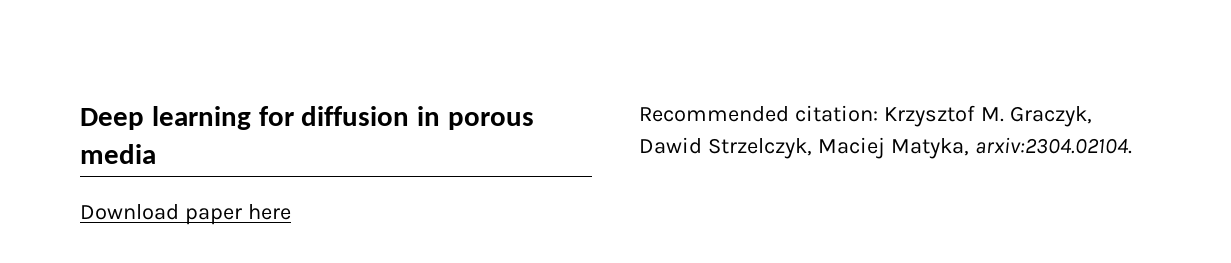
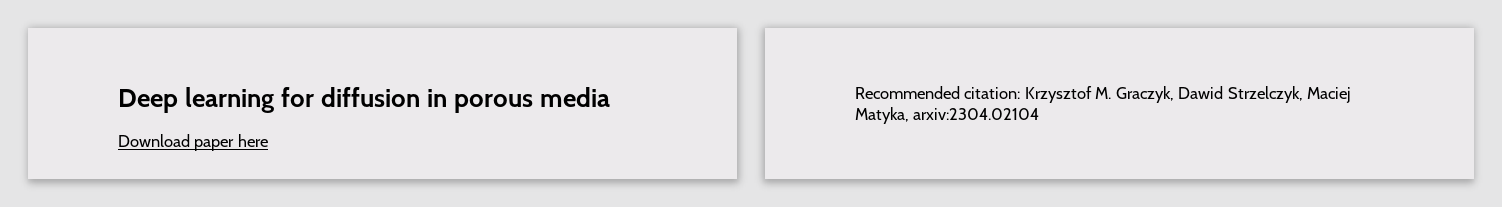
- Recommended citation: Krzysztof M. Graczyk, Dawid Strzelczyk, Maciej Matyka, arxiv:2304.02104.
+ Recommended citation: Krzysztof M. Graczyk, Dawid Strzelczyk, Maciej Matyka, arxiv:2304.02104

